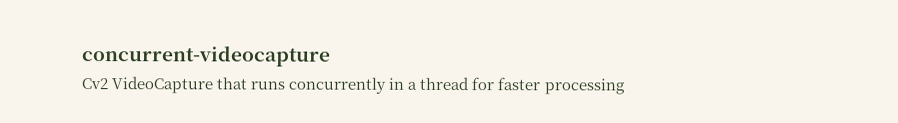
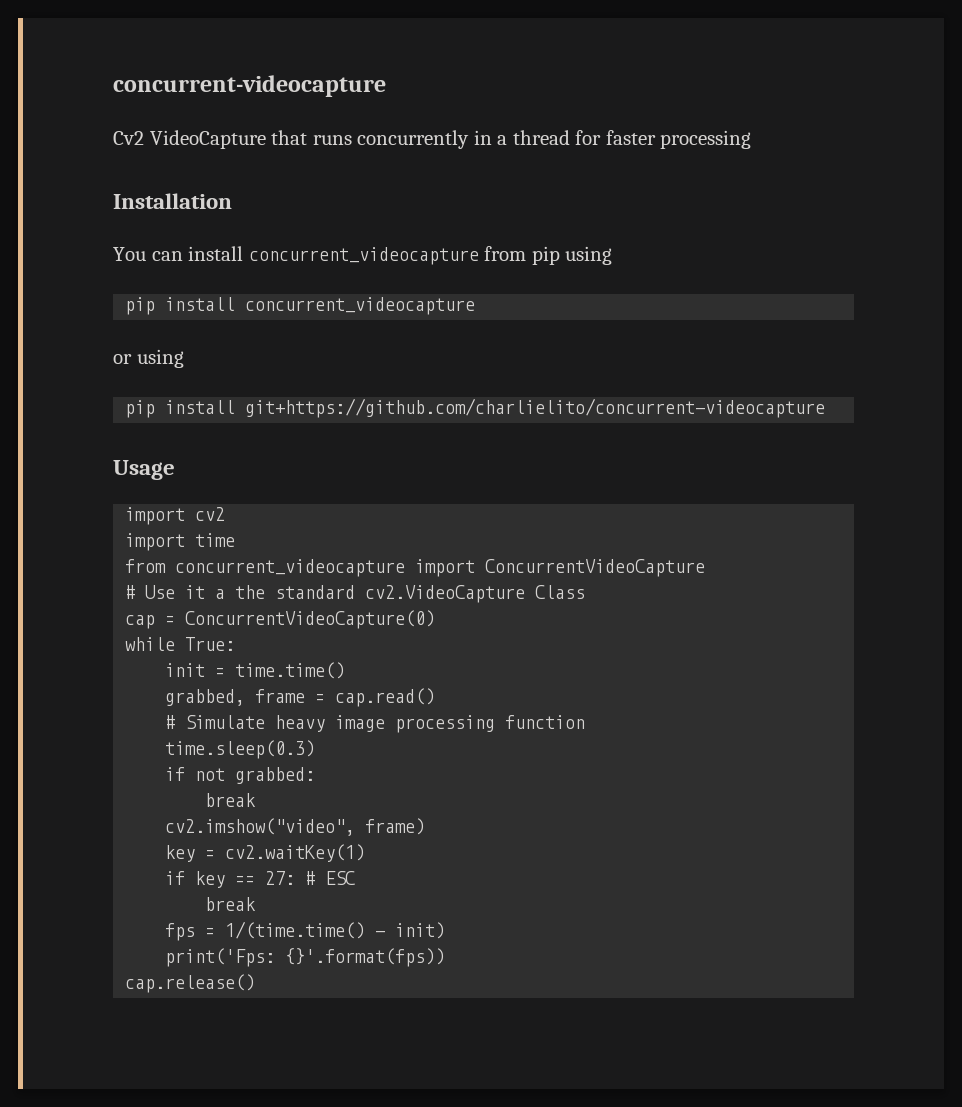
+ Installation
+ You can install concurrent_videocapture from pip using
+ pip install concurrent_videocapture
+ or using
+ pip install git+https://github.com/charlielito/concurrent-videocapture
+ Usage
+ import cv2
+ import time
+ from concurrent_videocapture import ConcurrentVideoCapture
+ # Use it a the standard cv2.VideoCapture Class
+ cap = ConcurrentVideoCapture(0)
+ while True:
+ init = time.time()
+ grabbed, frame = cap.read()
+ # Simulate heavy image processing function
+ time.sleep(0.3)
+ if not grabbed:
+ break
+ cv2.imshow("video", frame)
+ key = cv2.waitKey(1)
+ if key == 27: # ESC
+ break
+ fps = 1/(time.time() - init)
+ print('Fps: {}'.format(fps))
+ cap.release()

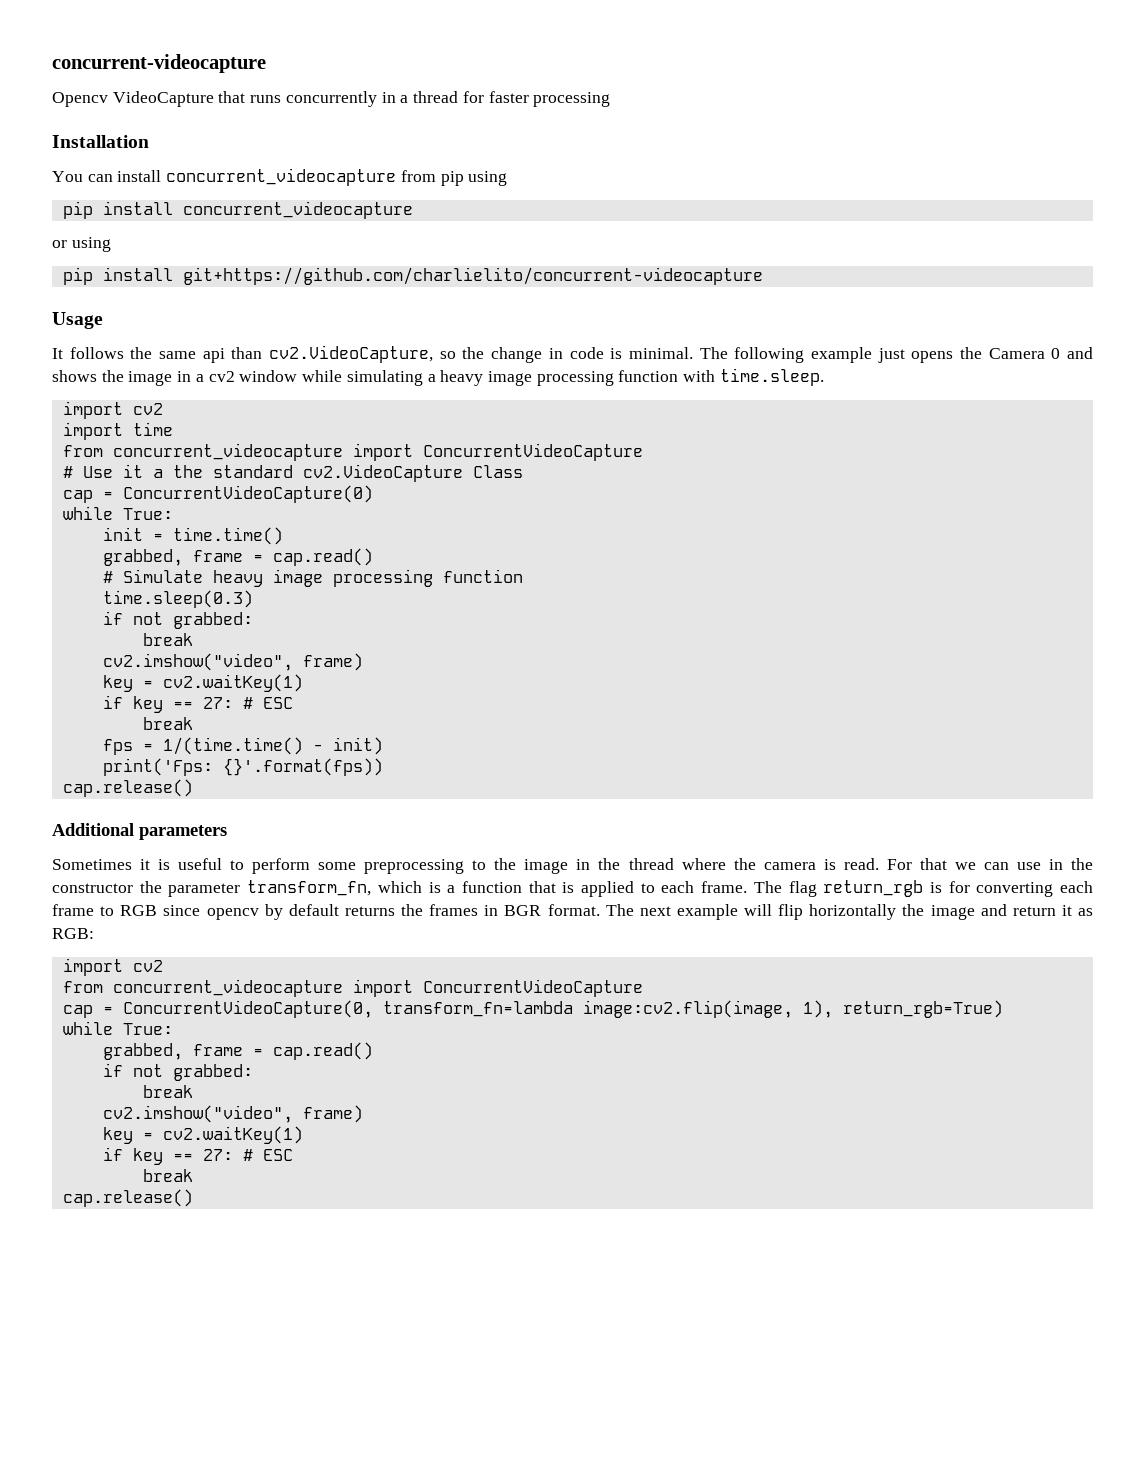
- Cv2 VideoCapture that runs concurrently in a thread for faster processing
+ Opencv VideoCapture that runs concurrently in a thread for faster processing
+ It follows the same api than cv2.VideoCapture, so the change in code is minimal. The following example just opens the Camera 0 and shows the image in a cv2 window while simulating a heavy image processing function with time.sleep.
+ Additional parameters
+ Sometimes it is useful to perform some preprocessing to the image in the thread where the camera is read. For that we can use in the constructor the parameter transform_fn, which is a function that is applied to each frame. The flag return_rgb is for converting each frame to RGB since opencv by default returns the frames in BGR format. The next example will flip horizontally the image and return it as RGB:
+ import cv2
+ from concurrent_videocapture import ConcurrentVideoCapture
+ cap = ConcurrentVideoCapture(0, transform_fn=lambda image:cv2.flip(image, 1), return_rgb=True)
+ while True:
+ grabbed, frame = cap.read()
+ if not grabbed:
+ break
+ cv2.imshow("video", frame)
+ key = cv2.waitKey(1)
+ if key == 27: # ESC
+ break
+ cap.release()

